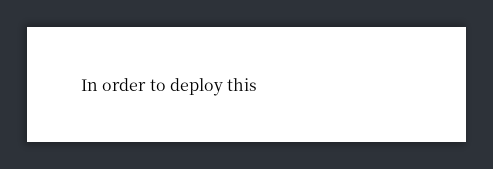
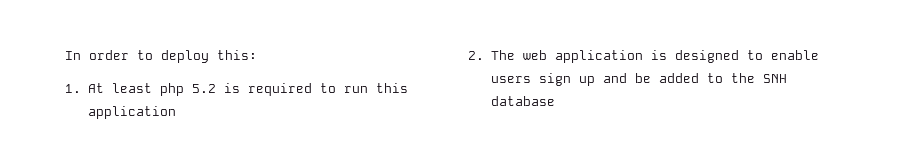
- In order to deploy this
+ In order to deploy this:
+ 1. At least php 5.2 is required to run this application
+ 2. The web application is designed to enable users sign up and be added to the SNH database

